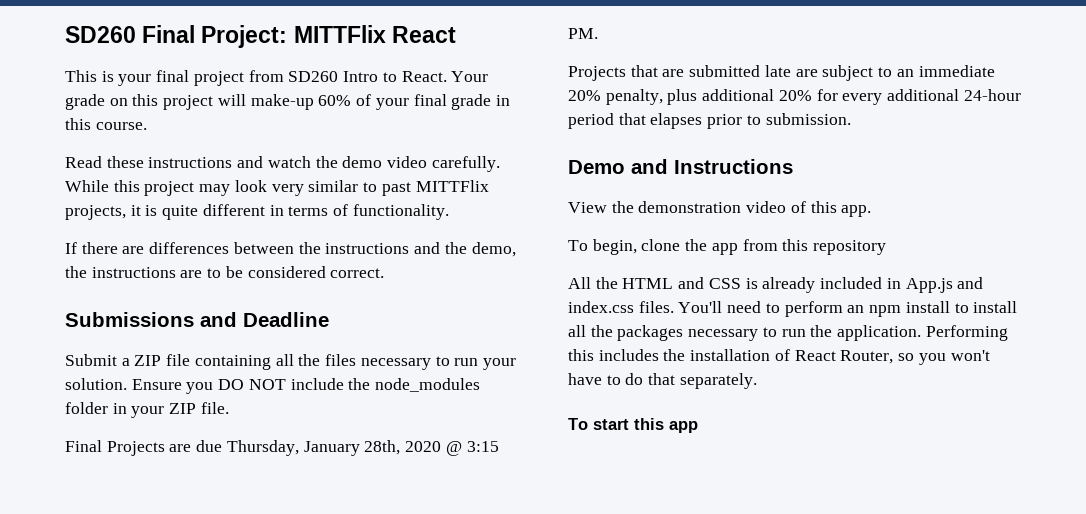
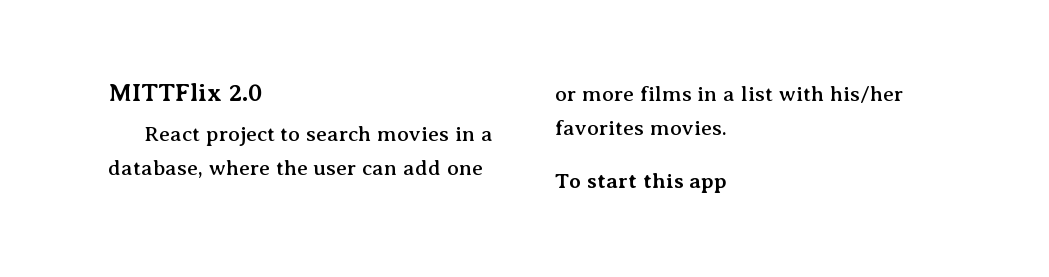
- SD260 Final Project: MITTFlix React
- This is your final project from SD260 Intro to React. Your grade on this project will make-up 60% of your final grade in this course.
- Read these instructions and watch the demo video carefully. While this project may look very similar to past MITTFlix projects, it is quite different in terms of functionality.
- If there are differences between the instructions and the demo, the instructions are to be considered correct.
- Submissions and Deadline
- Submit a ZIP file containing all the files necessary to run your solution. Ensure you DO NOT include the node_modules folder in your ZIP file.
- Final Projects are due Thursday, January 28th, 2020 @ 3:15 PM.
- Projects that are submitted late are subject to an immediate 20% penalty, plus additional 20% for every additional 24-hour period that elapses prior to submission.
- Demo and Instructions
- View the demonstration video of this app.
- To begin, clone the app from this repository
- All the HTML and CSS is already included in App.js and index.css files. You'll need to perform an npm install to install all the packages necessary to run the application. Performing this includes the installation of React Router, so you won't have to do that separately.
+ MITTFlix 2.0
+ React project to search movies in a database, where the user can add one or more films in a list with his/her favorites movies.

